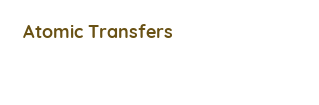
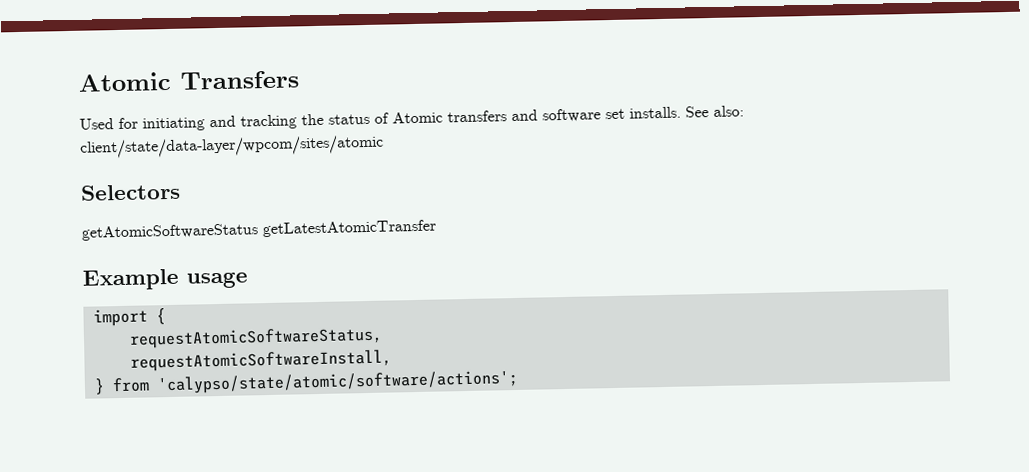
+ Used for initiating and tracking the status of Atomic transfers and software set installs. See also: client/state/data-layer/wpcom/sites/atomic
+ Selectors
+ getAtomicSoftwareStatus getLatestAtomicTransfer
+ Example usage
+ import {
+ requestAtomicSoftwareStatus,
+ requestAtomicSoftwareInstall,
+ } from 'calypso/state/atomic/software/actions';

